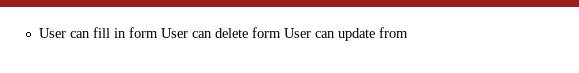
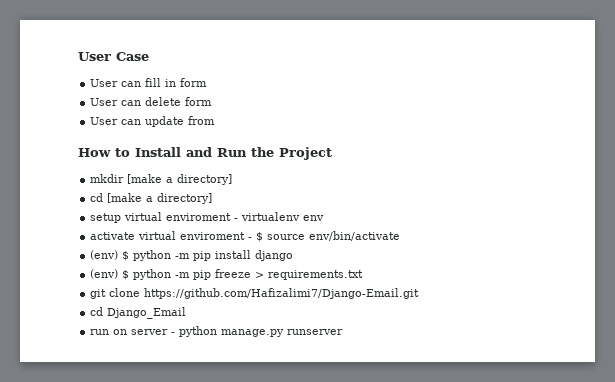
- User can fill in form User can delete form User can update from
+ User Case
+ User can fill in form
+ User can delete form
+ User can update from
+ How to Install and Run the Project
+ mkdir [make a directory]
+ cd [make a directory]
+ setup virtual enviroment - virtualenv env
+ activate virtual enviroment - $ source env/bin/activate
+ (env) $ python -m pip install django
+ (env) $ python -m pip freeze > requirements.txt
+ git clone https://github.com/Hafizalimi7/Django-Email.git
+ cd Django_Email
+ run on server - python manage.py runserver

